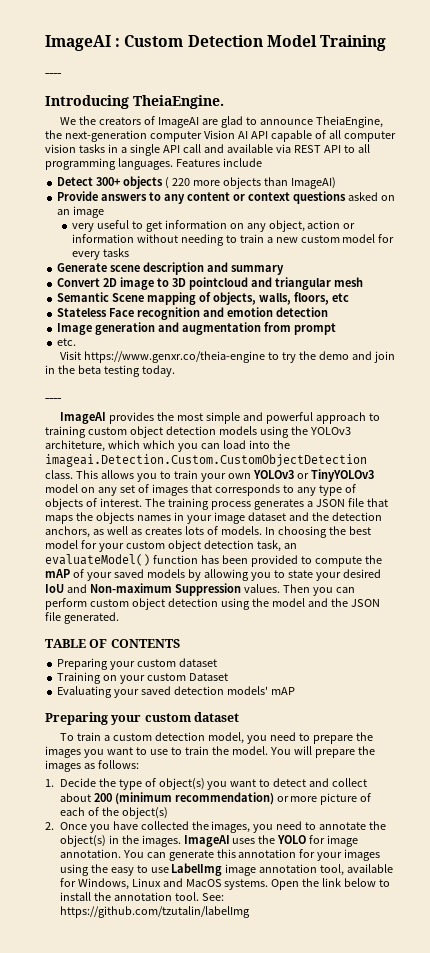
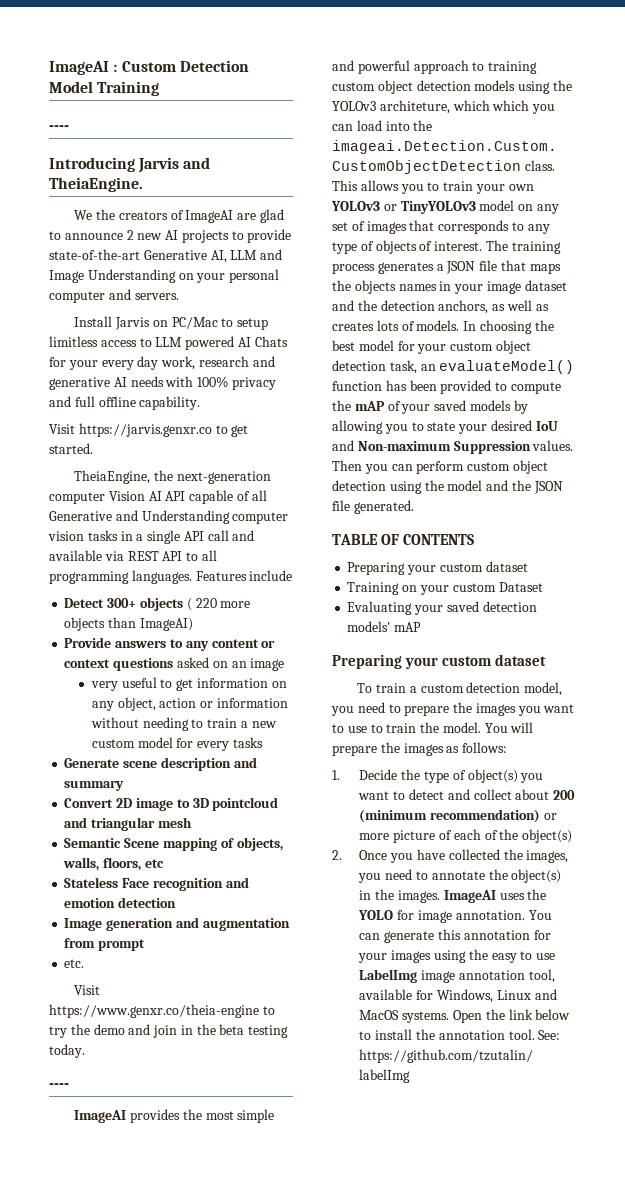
- Introducing TheiaEngine.
+ Introducing Jarvis and TheiaEngine.
- We the creators of ImageAI are glad to announce TheiaEngine, the next-generation computer Vision AI API capable of all computer vision tasks in a single API call and available via REST API to all programming languages.
+ We the creators of ImageAI are glad to announce 2 new AI projects to provide state-of-the-art Generative AI, LLM and Image Understanding on your personal computer and servers.
+ Install Jarvis on PC/Mac to setup limitless access to LLM powered AI Chats for your every day work, research and generative AI needs with 100% privacy and full offline capability.
+ Visit https://jarvis.genxr.co to get started.
+ TheiaEngine, the next-generation computer Vision AI API capable of all Generative and Understanding computer vision tasks in a single API call and available via REST API to all programming languages.

